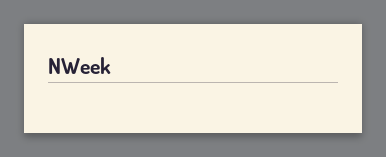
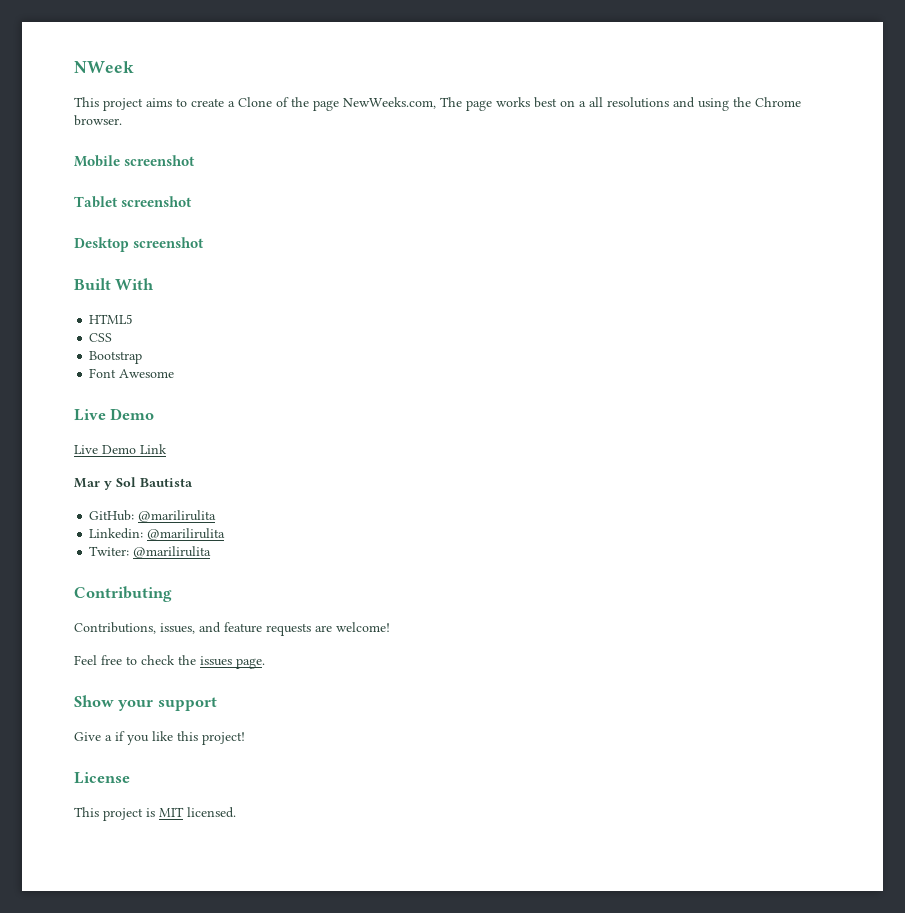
+ This project aims to create a Clone of the page NewWeeks.com, The page works best on a all resolutions and using the Chrome browser.
+ Mobile screenshot
+ Tablet screenshot
+ Desktop screenshot
+ Built With
+ HTML5
+ CSS
+ Bootstrap
+ Font Awesome
+ Live Demo
+ Live Demo Link
+ Mar y Sol Bautista
+ GitHub: @marilirulita
+ Linkedin: @marilirulita
+ Twiter: @marilirulita
+ Contributing
+ Contributions, issues, and feature requests are welcome!
+ Feel free to check the issues page.
+ Show your support
+ Give a if you like this project!
+ License
+ This project is MIT licensed.

